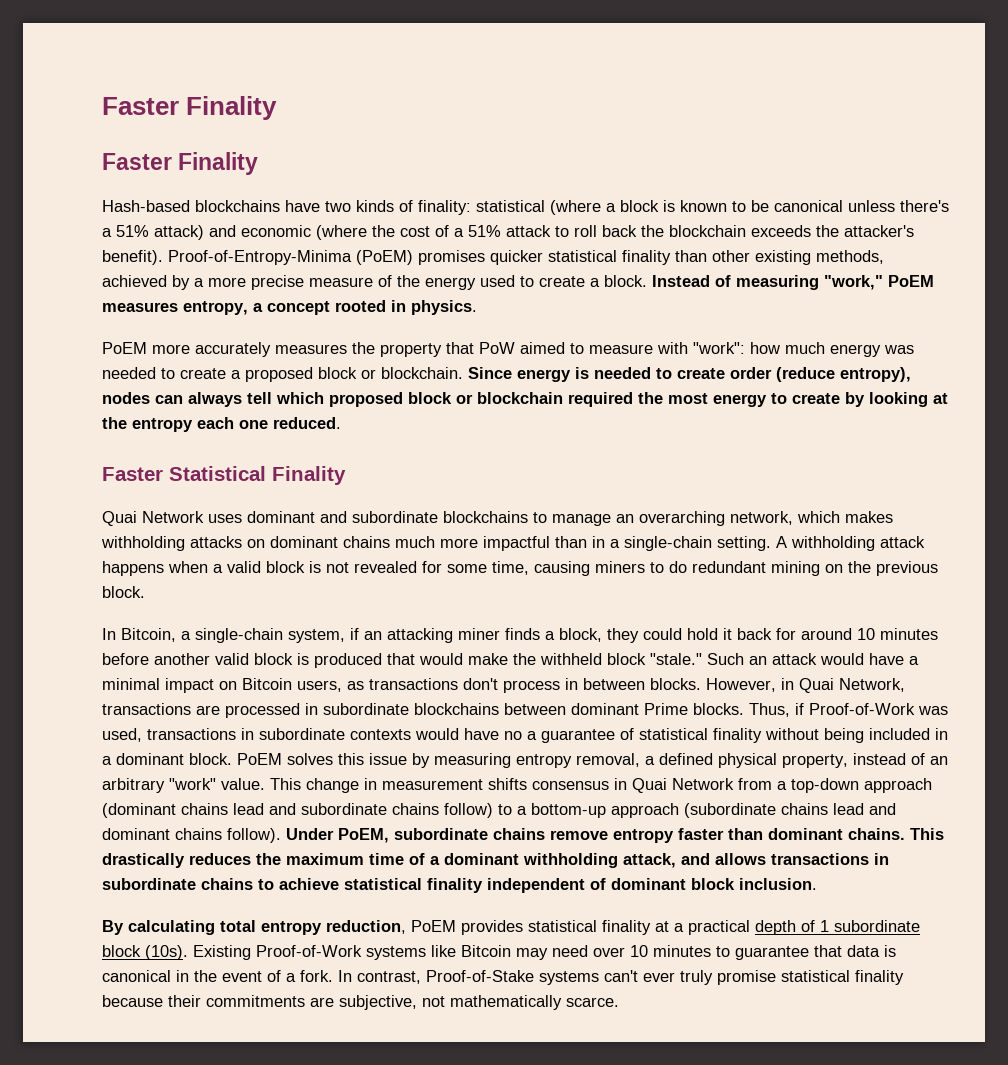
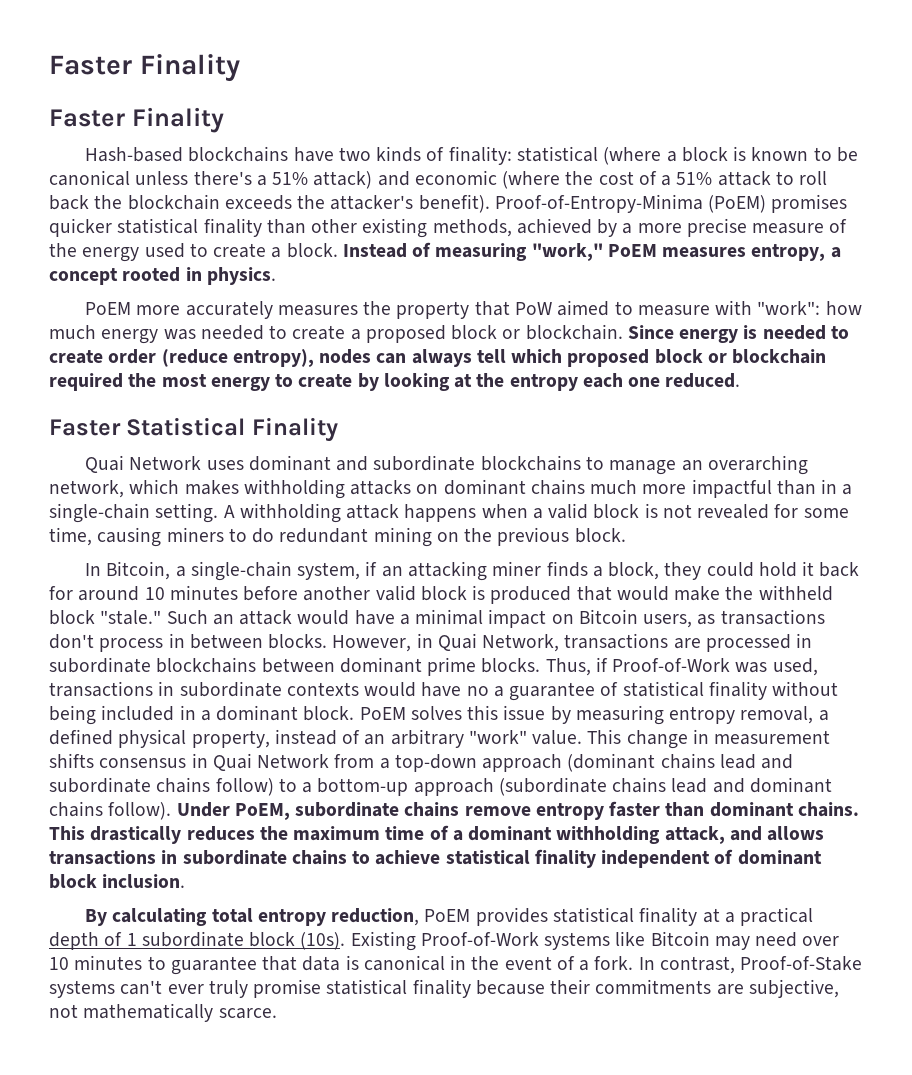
- However, in Quai Network, transactions are processed in subordinate blockchains between dominant Prime blocks.
+ However, in Quai Network, transactions are processed in subordinate blockchains between dominant prime blocks.

